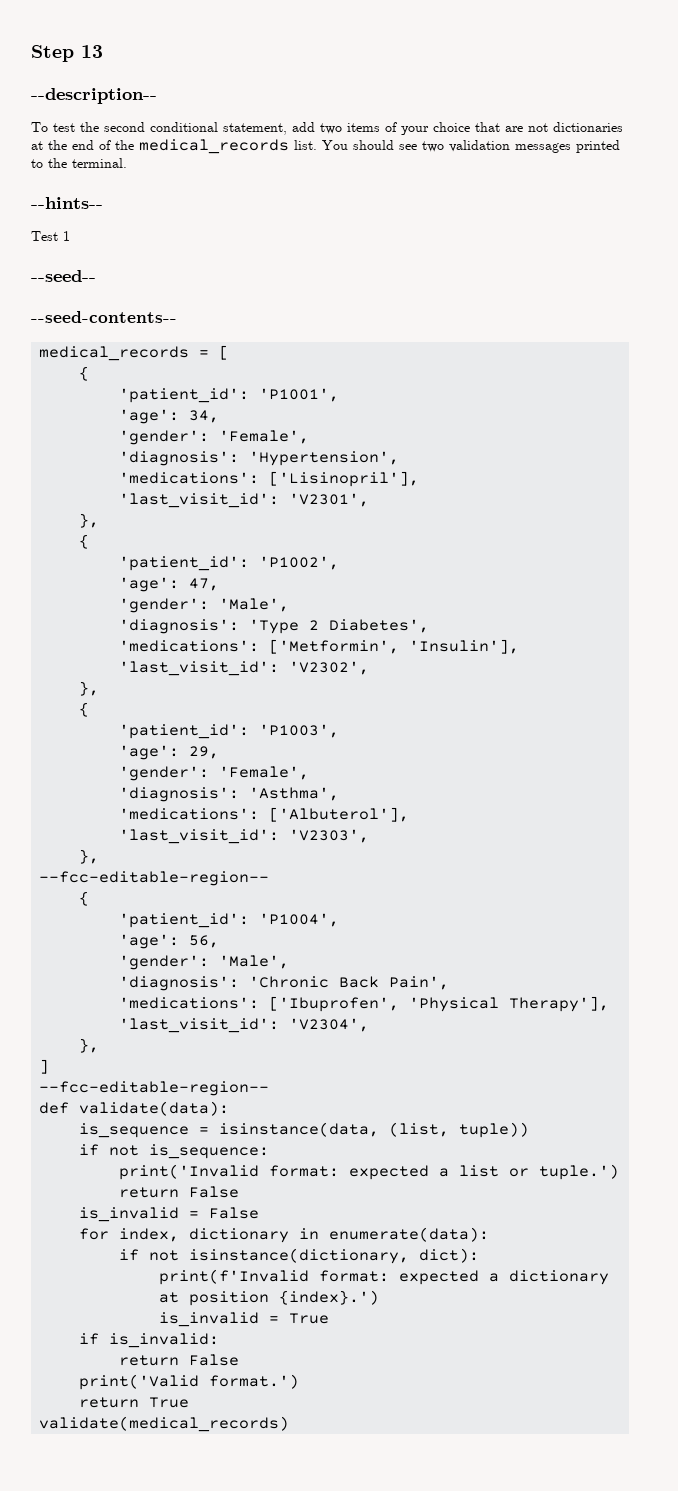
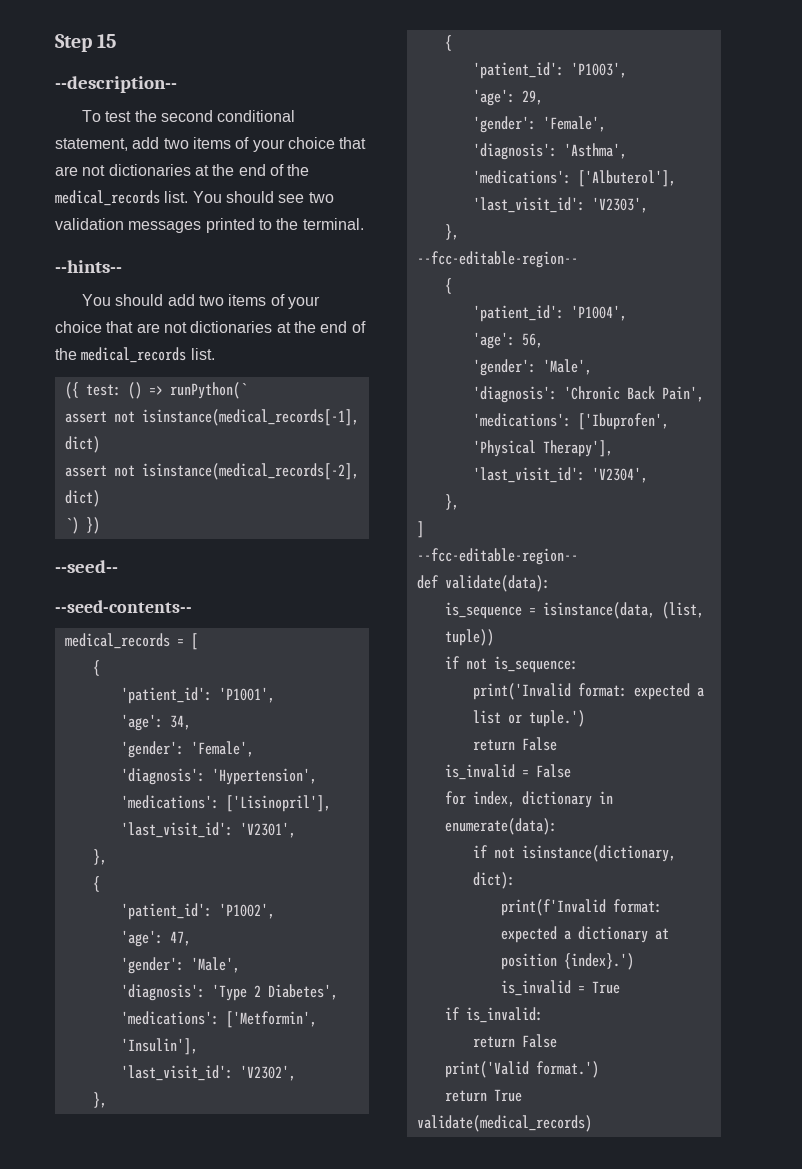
- Step 13
+ Step 15
- Test 1
+ You should add two items of your choice that are not dictionaries at the end of the medical_records list.
+ ({ test: () => runPython(`
+ assert not isinstance(medical_records[-1], dict)
+ assert not isinstance(medical_records[-2], dict)
+ `) })

